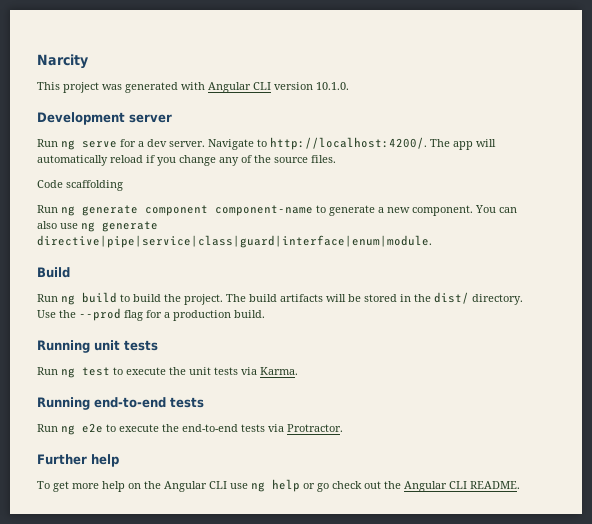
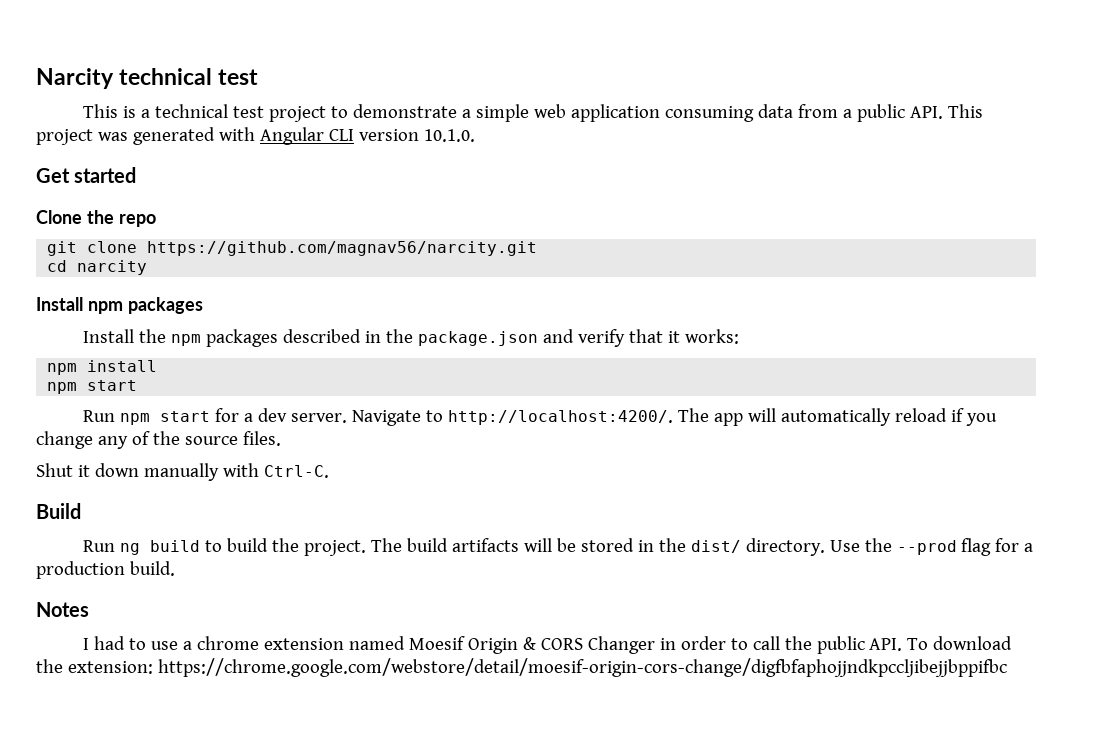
- Narcity
- This project was generated with Angular CLI version 10.1.0.
+ Narcity technical test
+ This is a technical test project to demonstrate a simple web application consuming data from a public API. This project was generated with Angular CLI version 10.1.0.
- Development server
- Run ng serve for a dev server.
+ Get started
+ Clone the repo
+ git clone https://github.com/magnav56/narcity.git
+ cd narcity
+ Install npm packages
+ Install the npm packages described in the package.json and verify that it works:
+ npm install
+ npm start
+ Run npm start for a dev server.
- Code scaffolding
- Run ng generate component component-name to generate a new component. You can also use ng generate directive|pipe|service|class|guard|interface|enum|module.
+ Shut it down manually with Ctrl-C.
- Running unit tests
- Run ng test to execute the unit tests via Karma.
- Running end-to-end tests
- Run ng e2e to execute the end-to-end tests via Protractor.
- Further help
- To get more help on the Angular CLI use ng help or go check out the Angular CLI README.
+ Notes
+ I had to use a chrome extension named Moesif Origin & CORS Changer in order to call the public API. To download the extension: https://chrome.google.com/webstore/detail/moesif-origin-cors-change/digfbfaphojjndkpccljibejjbppifbc

